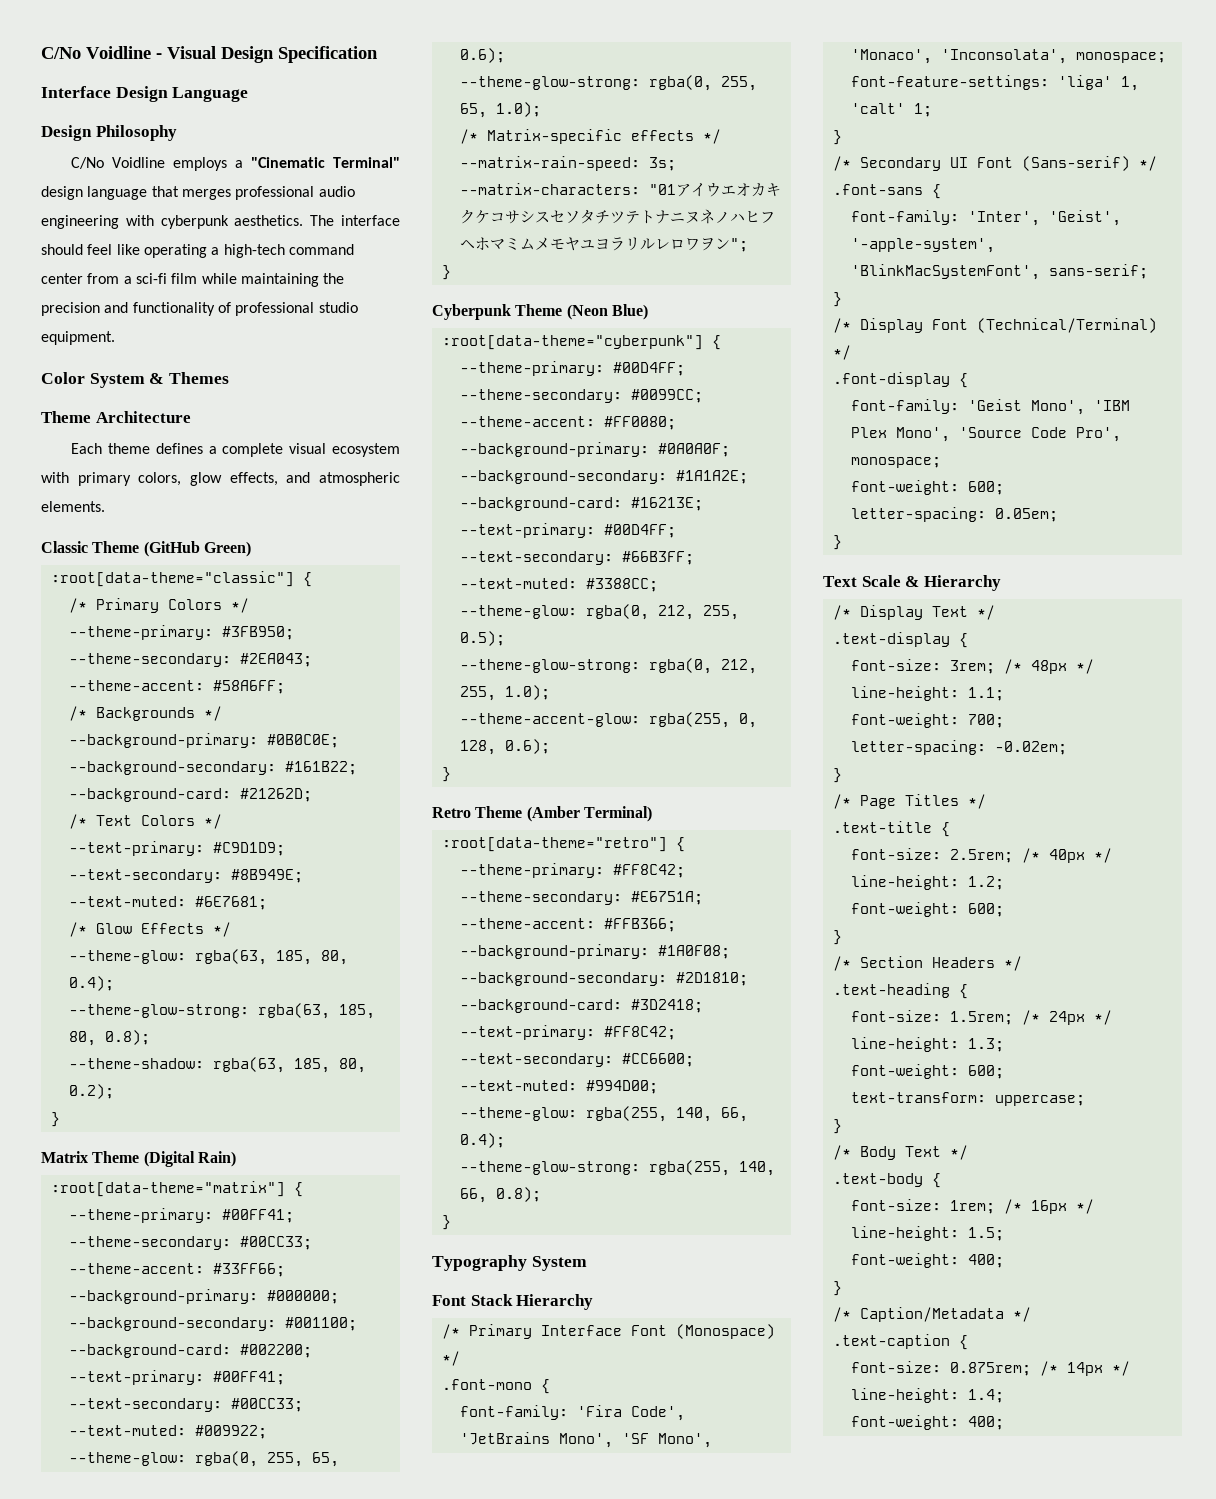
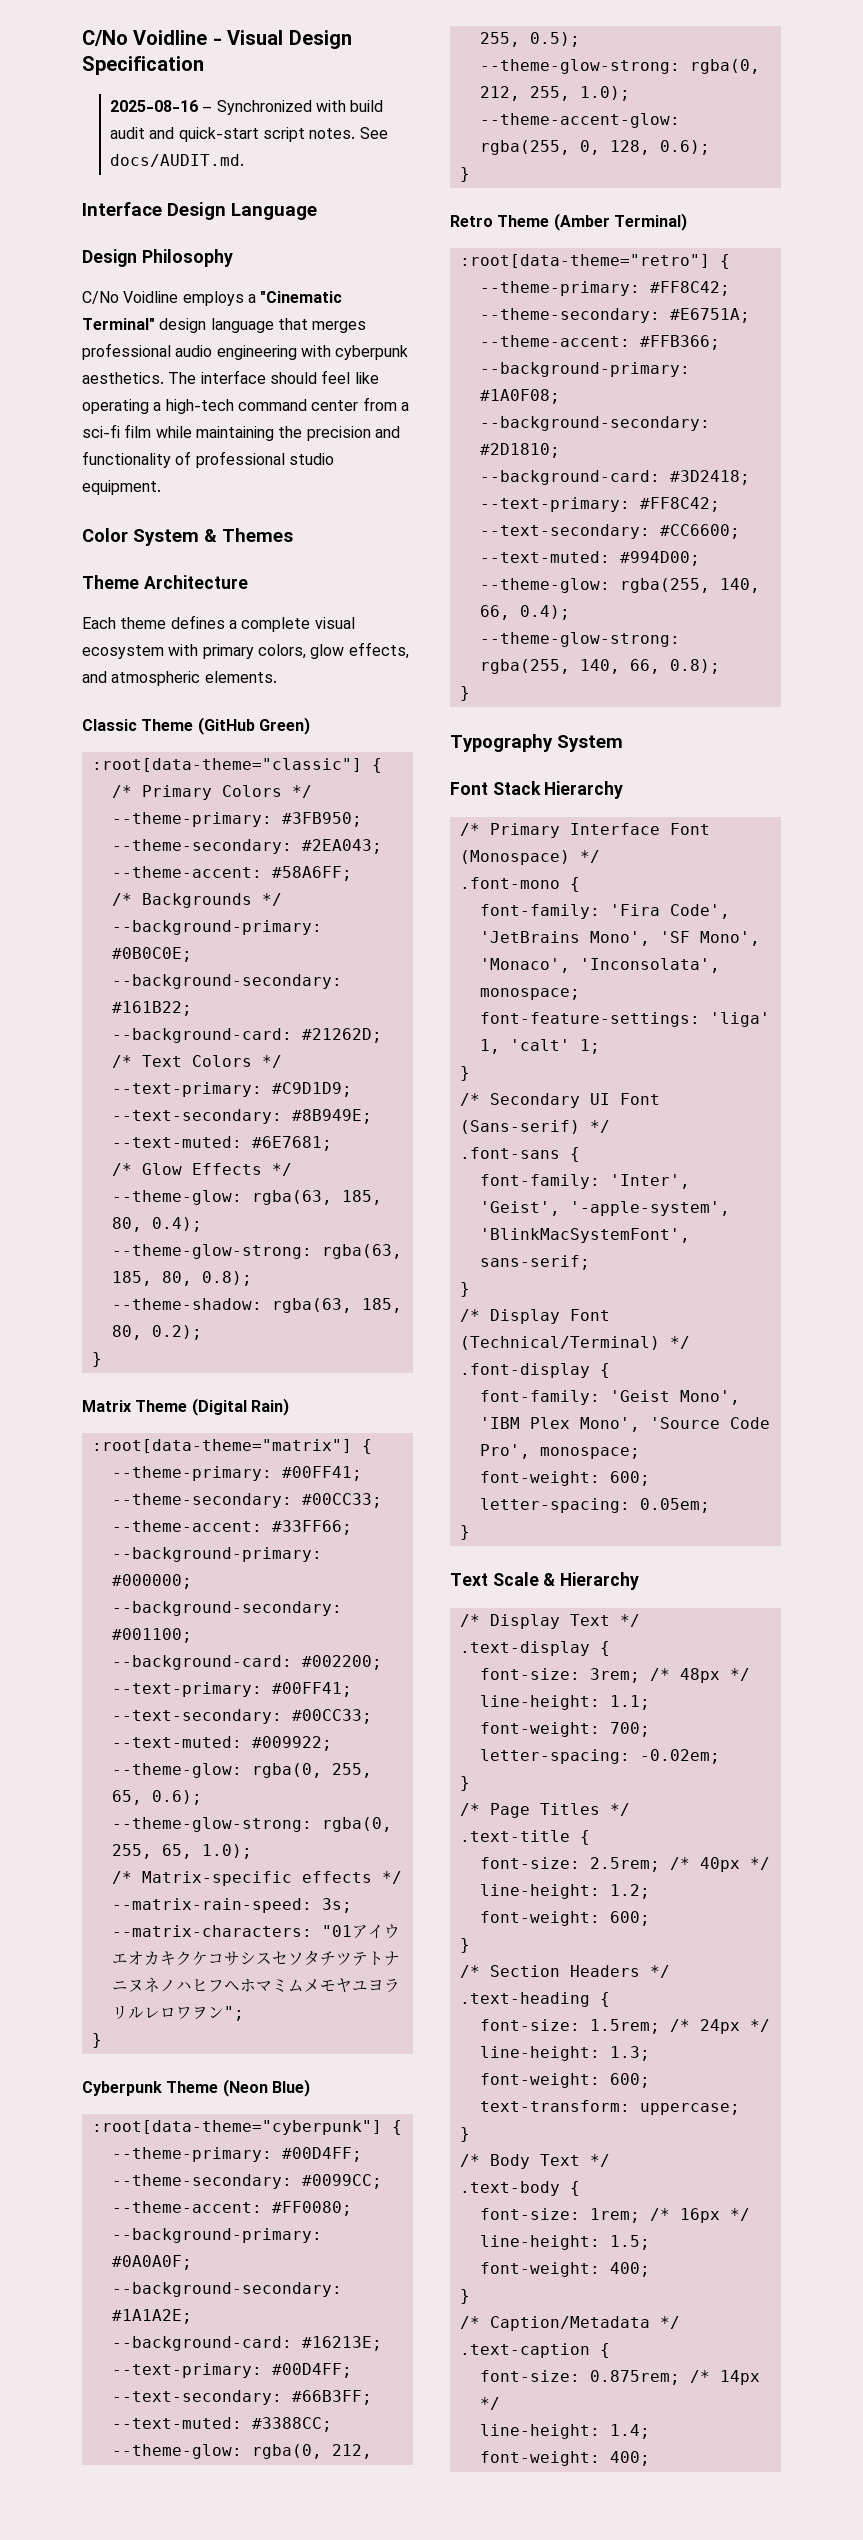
+ 2025-08-16 – Synchronized with build audit and quick-start script notes. See docs/AUDIT.md.

